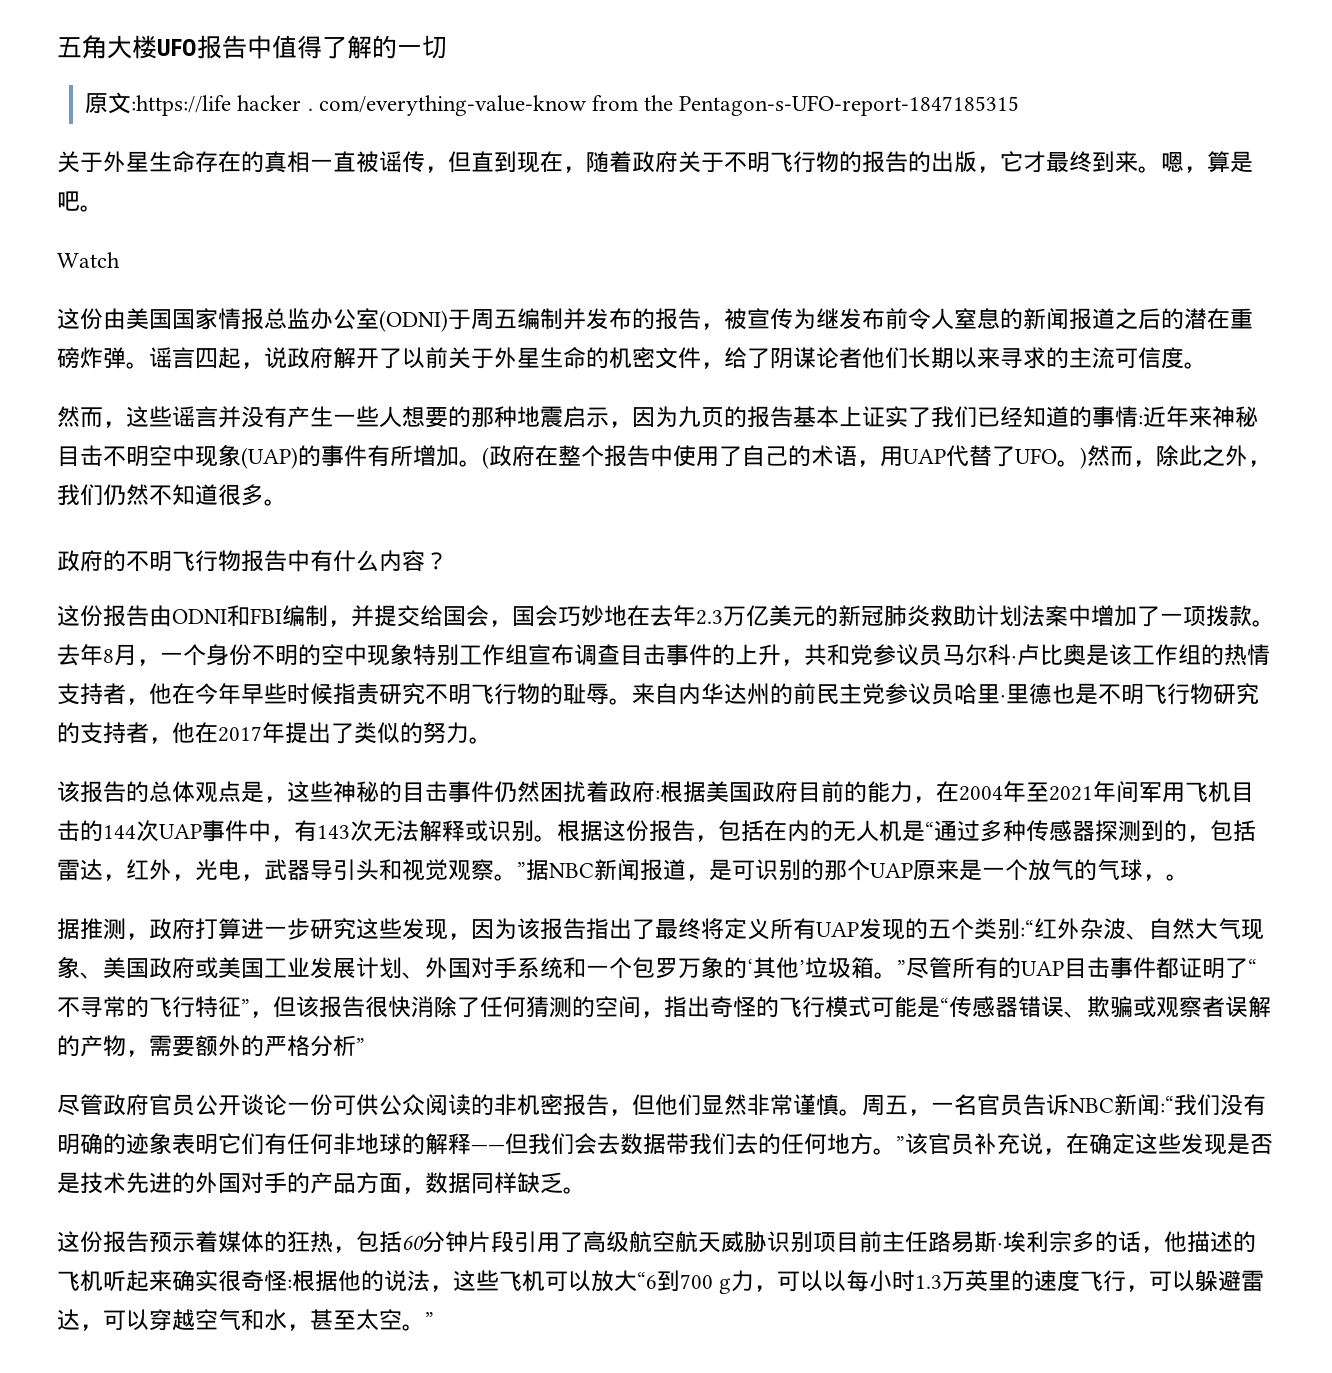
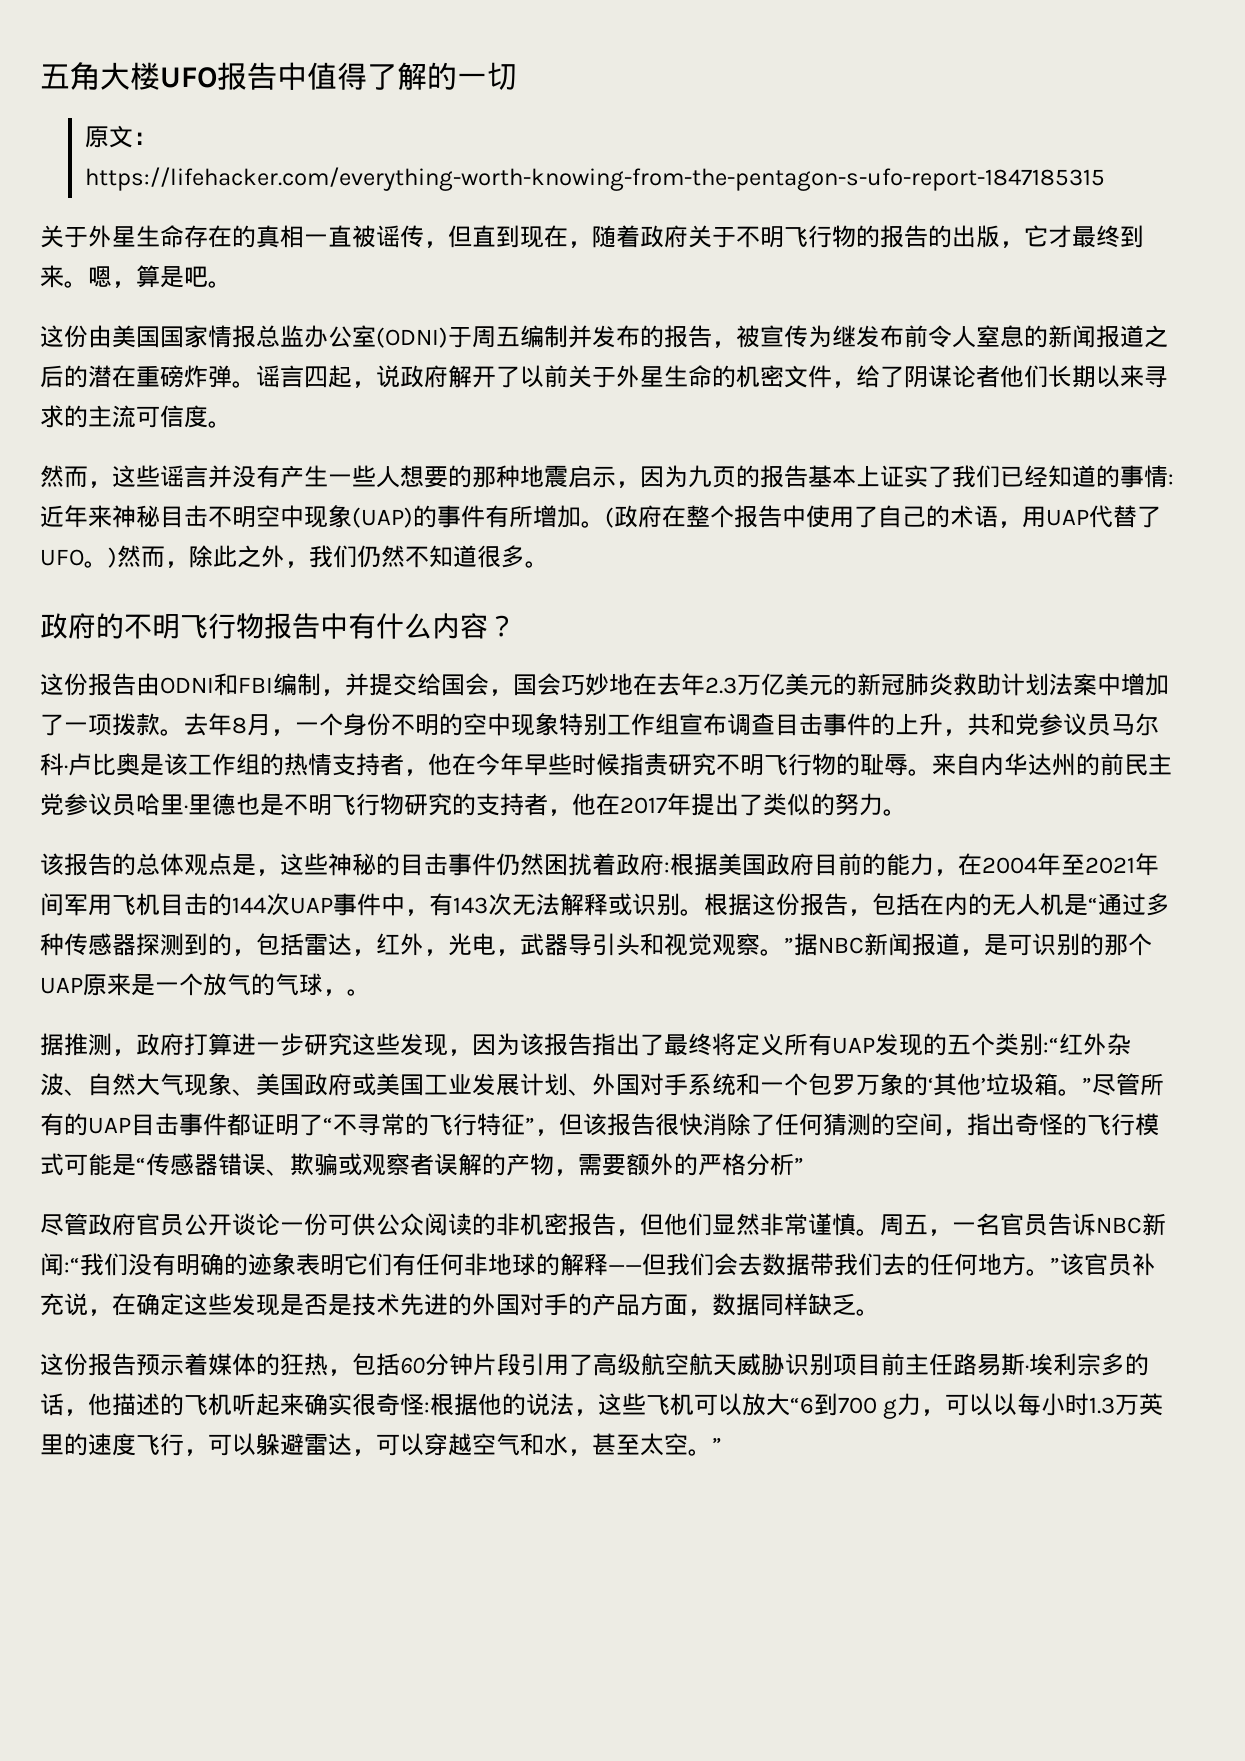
- 原文:https://life hacker . com/everything-value-know from the Pentagon-s-UFO-report-1847185315
+ 原文：https://lifehacker.com/everything-worth-knowing-from-the-pentagon-s-ufo-report-1847185315
- Watch

